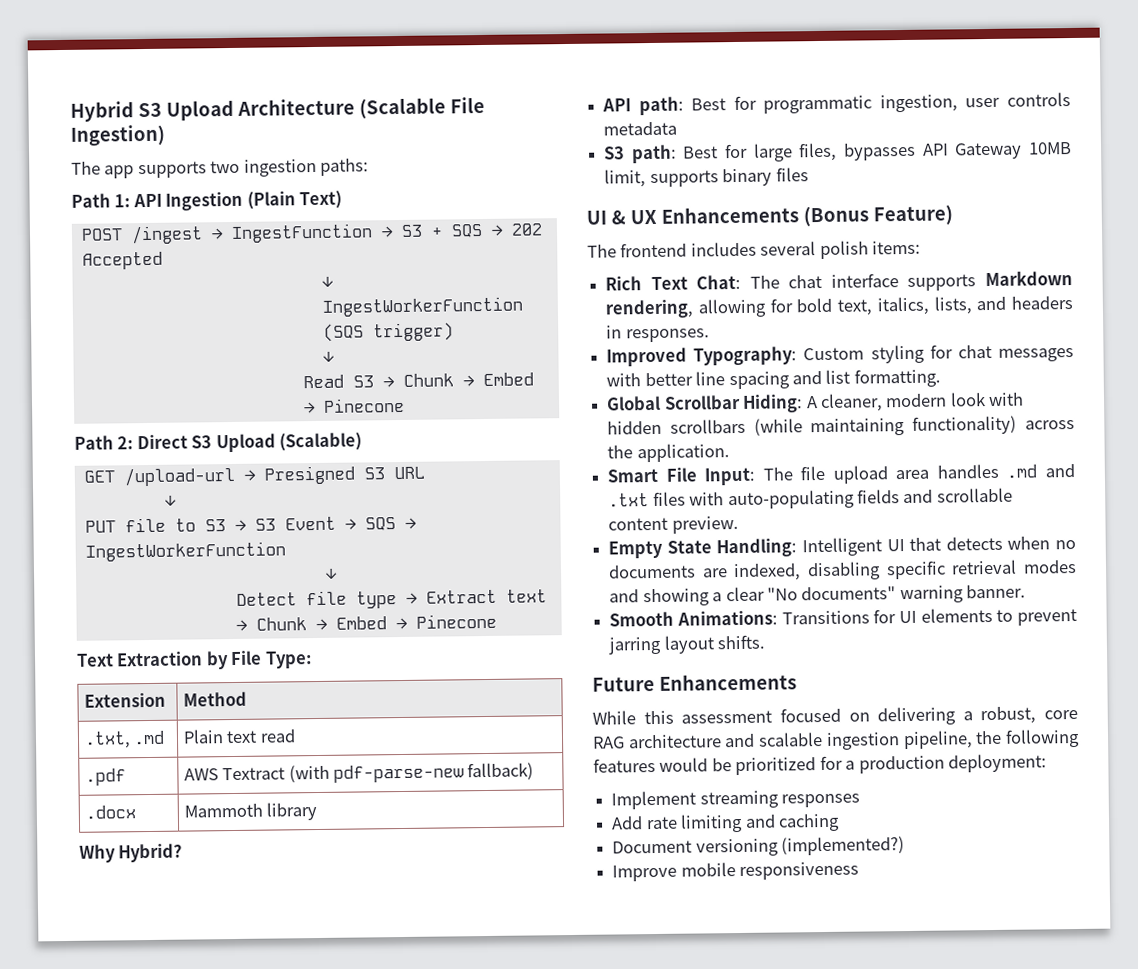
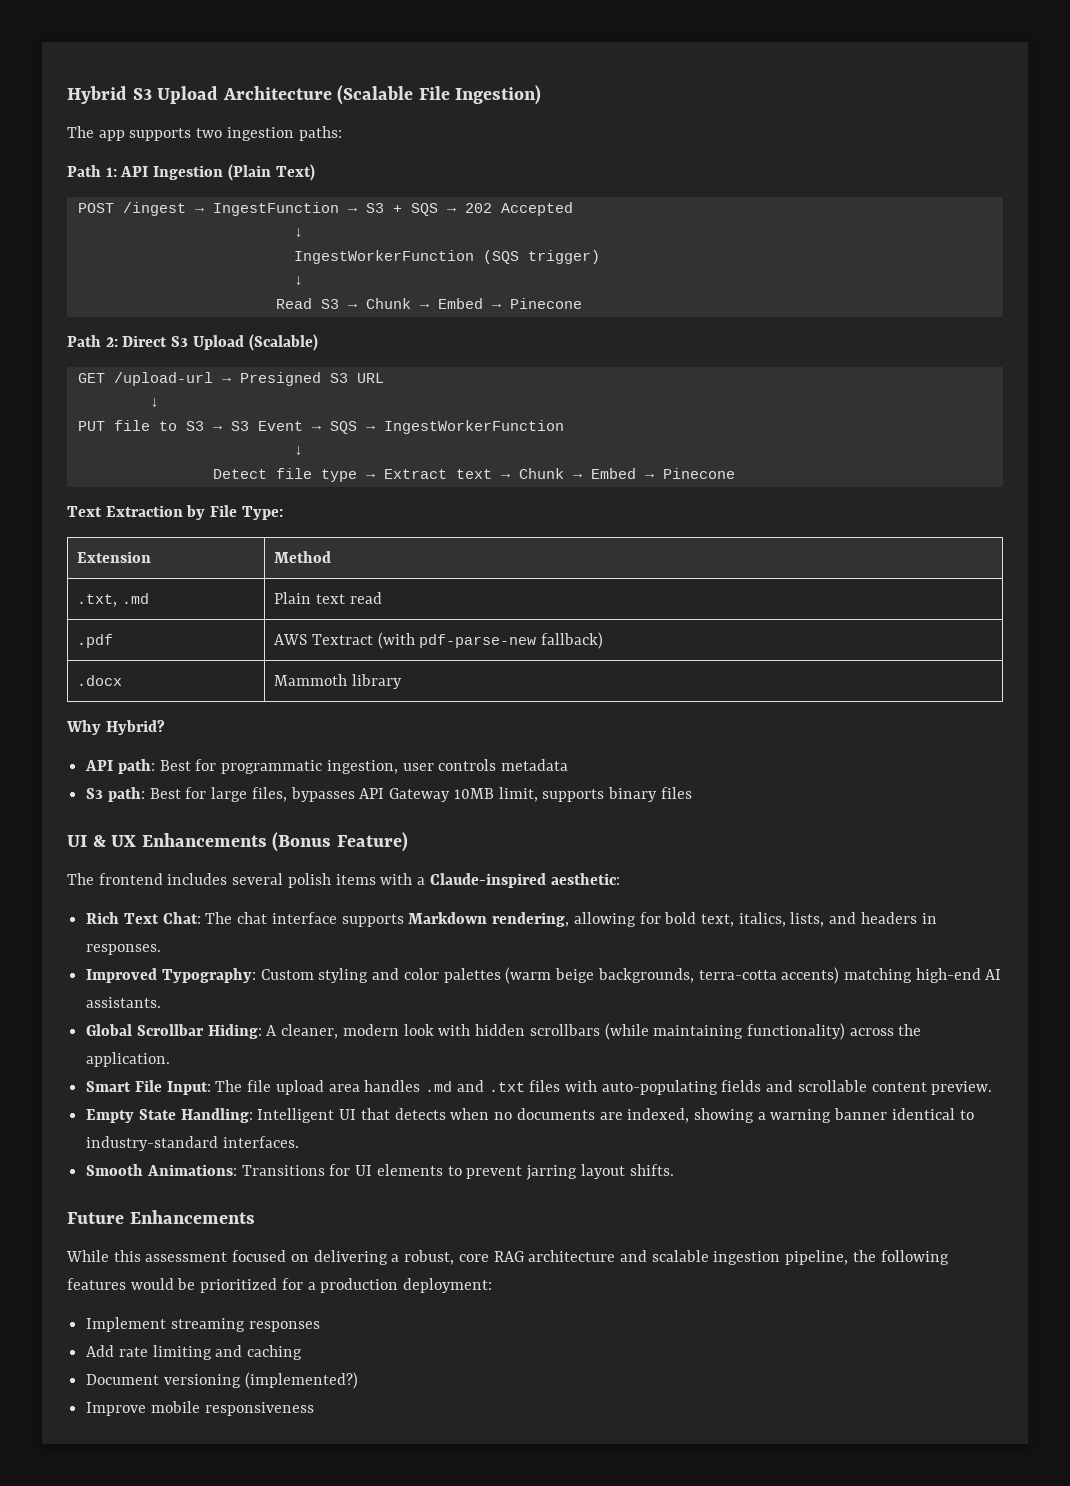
- The frontend includes several polish items:
+ The frontend includes several polish items with a Claude-inspired aesthetic:
- Improved Typography: Custom styling for chat messages with better line spacing and list formatting.
+ Improved Typography: Custom styling and color palettes (warm beige backgrounds, terra-cotta accents) matching high-end AI assistants.
- Empty State Handling: Intelligent UI that detects when no documents are indexed, disabling specific retrieval modes and showing a clear "No documents" warning banner.
+ Empty State Handling: Intelligent UI that detects when no documents are indexed, showing a warning banner identical to industry-standard interfaces.

